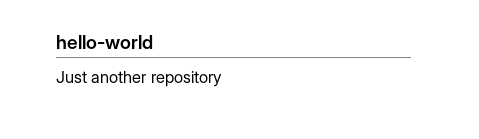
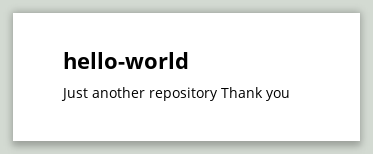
- Just another repository
+ Just another repository Thank you

